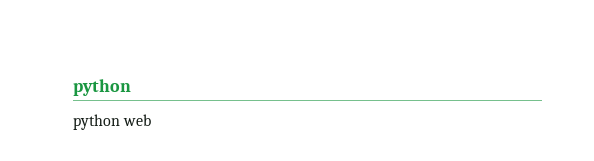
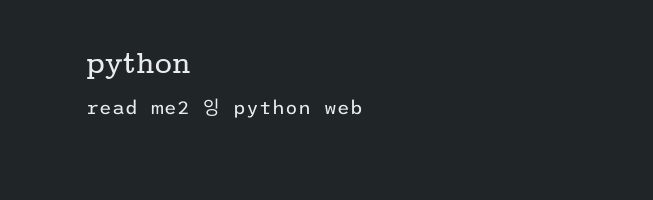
- python web
+ read me2 잉 python web

